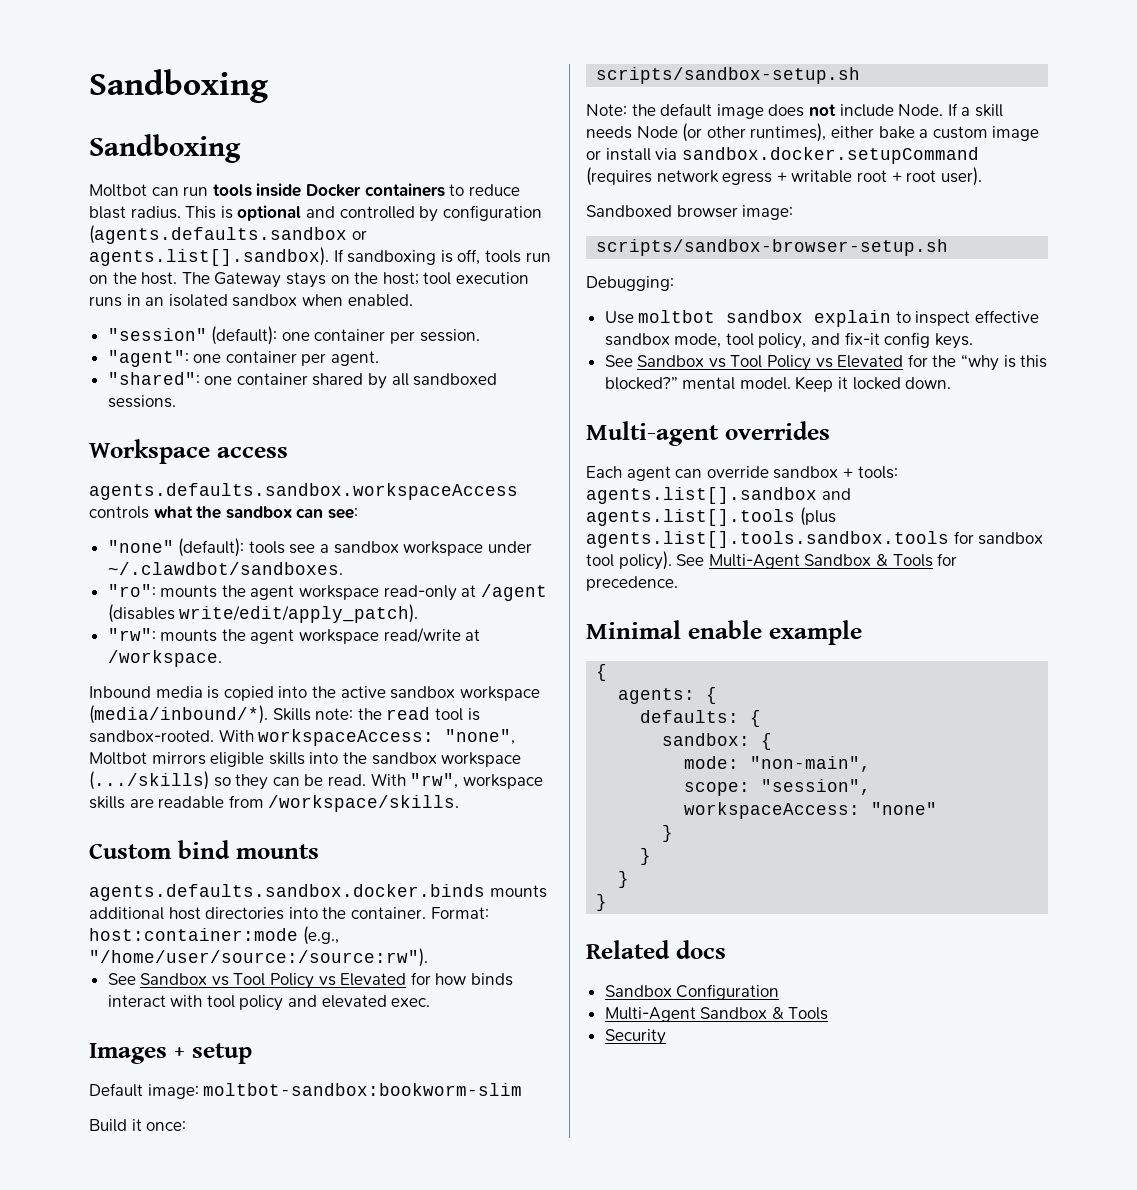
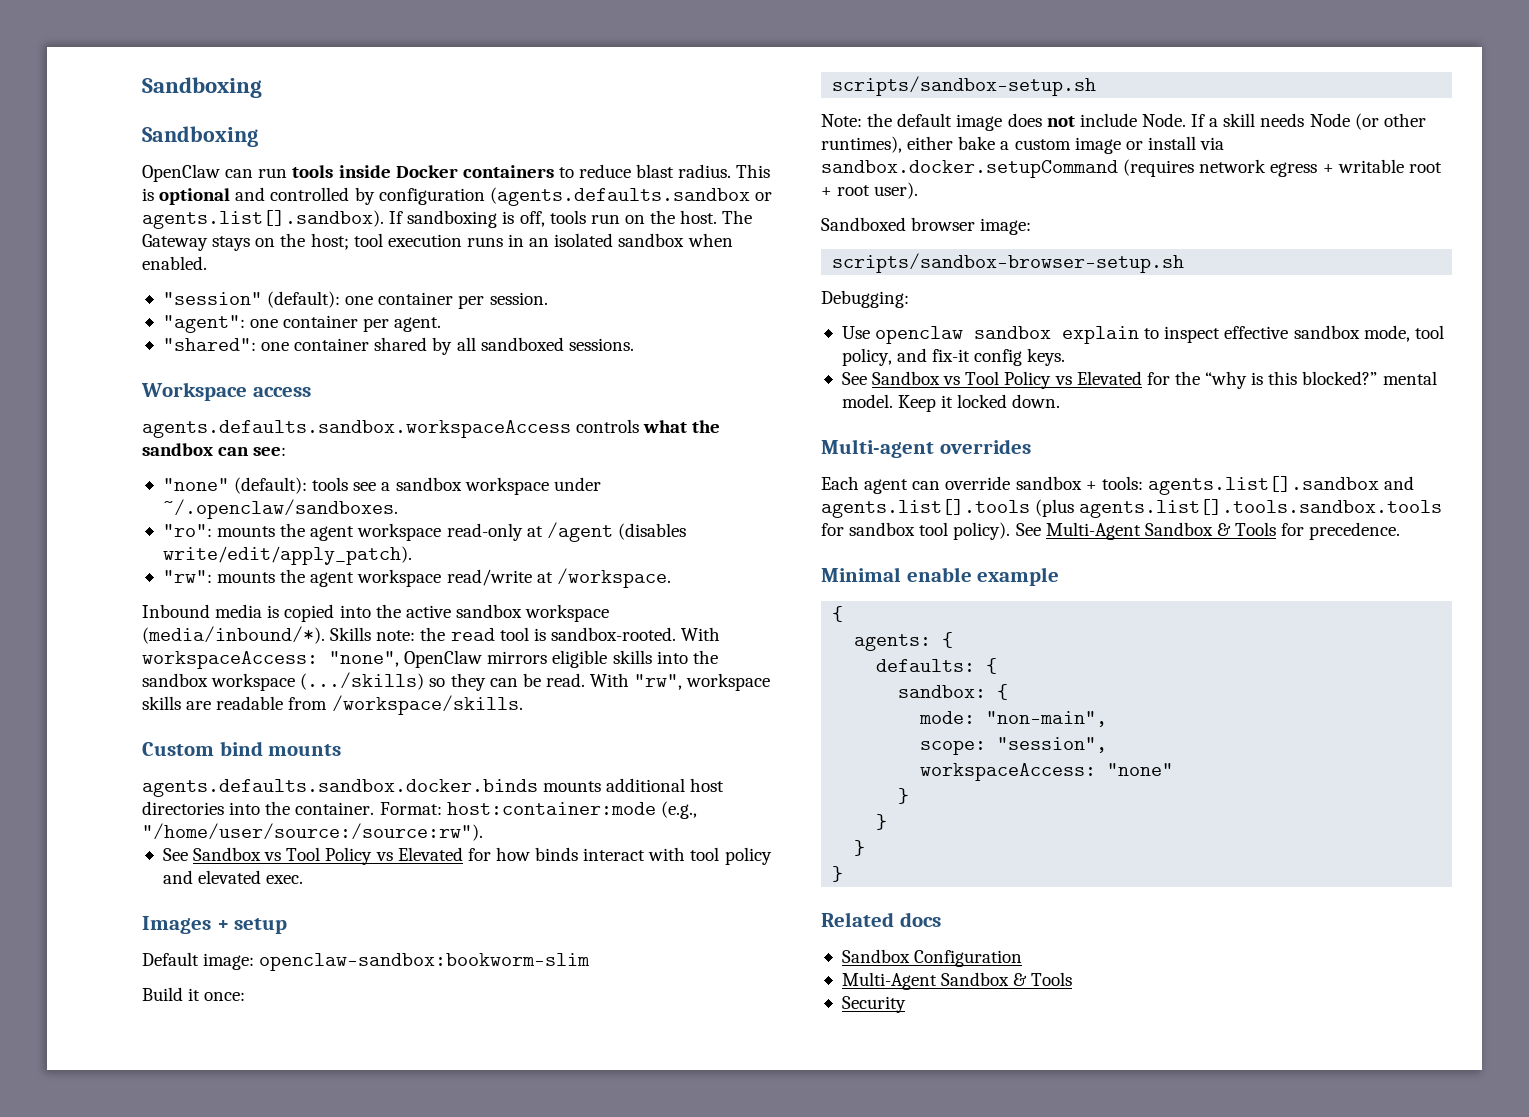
- Moltbot can run tools inside Docker containers to reduce blast radius.
+ OpenClaw can run tools inside Docker containers to reduce blast radius.
- "none" (default): tools see a sandbox workspace under ~/.clawdbot/sandboxes.
+ "none" (default): tools see a sandbox workspace under ~/.openclaw/sandboxes.
- With workspaceAccess: "none", Moltbot mirrors eligible skills into the sandbox workspace (.../skills) so they can be read.
+ With workspaceAccess: "none", OpenClaw mirrors eligible skills into the sandbox workspace (.../skills) so they can be read.
- Default image: moltbot-sandbox:bookworm-slim
+ Default image: openclaw-sandbox:bookworm-slim
- Use moltbot sandbox explain to inspect effective sandbox mode, tool policy, and fix-it config keys.
+ Use openclaw sandbox explain to inspect effective sandbox mode, tool policy, and fix-it config keys.

